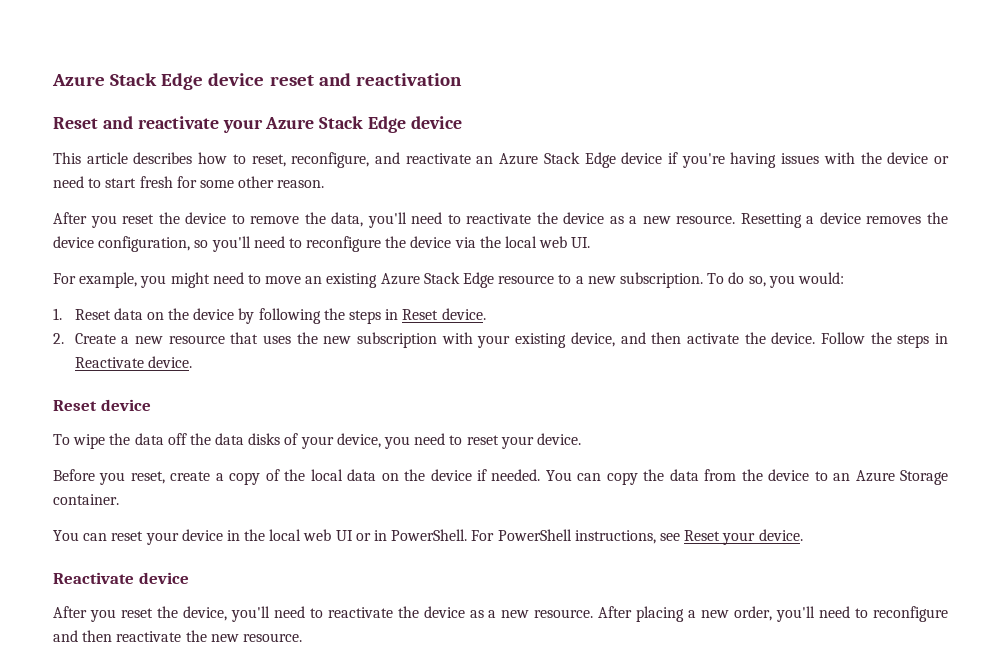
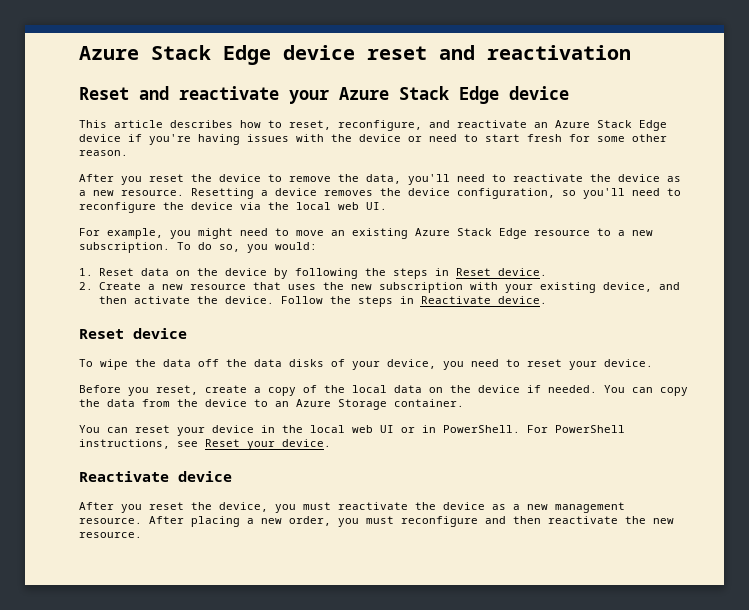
- After you reset the device, you'll need to reactivate the device as a new resource.
+ After you reset the device, you must reactivate the device as a new management resource.
- After placing a new order, you'll need to reconfigure and then reactivate the new resource.
+ After placing a new order, you must reconfigure and then reactivate the new resource.

